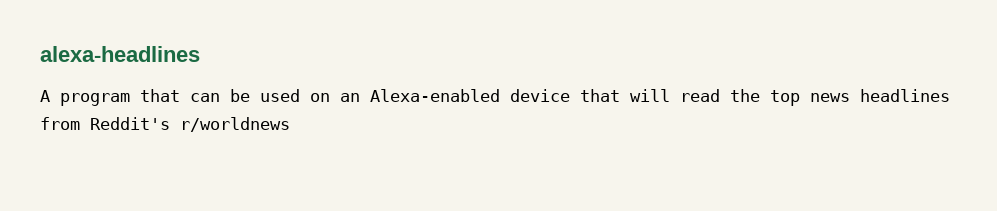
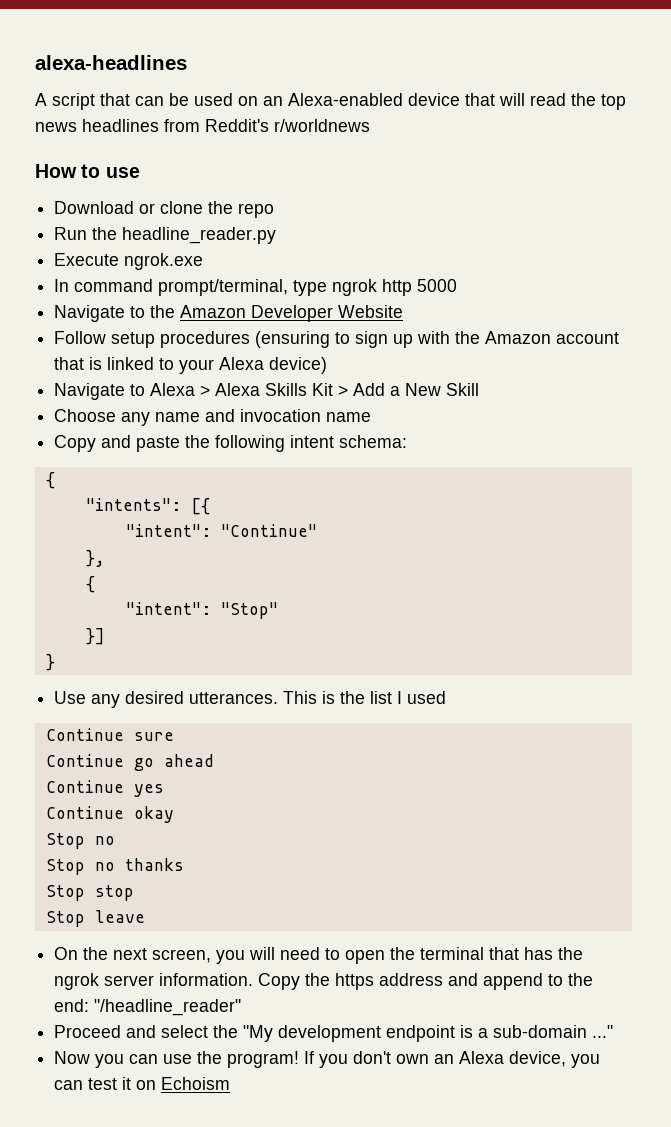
- A program that can be used on an Alexa-enabled device that will read the top news headlines from Reddit's r/worldnews
+ A script that can be used on an Alexa-enabled device that will read the top news headlines from Reddit's r/worldnews
+ How to use
+ Download or clone the repo
+ Run the headline_reader.py
+ Execute ngrok.exe
+ In command prompt/terminal, type ngrok http 5000
+ Navigate to the Amazon Developer Website
+ Follow setup procedures (ensuring to sign up with the Amazon account that is linked to your Alexa device)
+ Navigate to Alexa > Alexa Skills Kit > Add a New Skill
+ Choose any name and invocation name
+ Copy and paste the following intent schema:
+ {
+ "intents": [{
+ "intent": "Continue"
+ },
+ {
+ "intent": "Stop"
+ }]
+ }
+ Use any desired utterances. This is the list I used
+ Continue sure
+ Continue go ahead
+ Continue yes
+ Continue okay
+ Stop no
+ Stop no thanks
+ Stop stop
+ Stop leave
+ On the next screen, you will need to open the terminal that has the ngrok server information. Copy the https address and append to the end: "/headline_reader"
+ Proceed and select the "My development endpoint is a sub-domain ..."
+ Now you can use the program! If you don't own an Alexa device, you can test it on Echoism

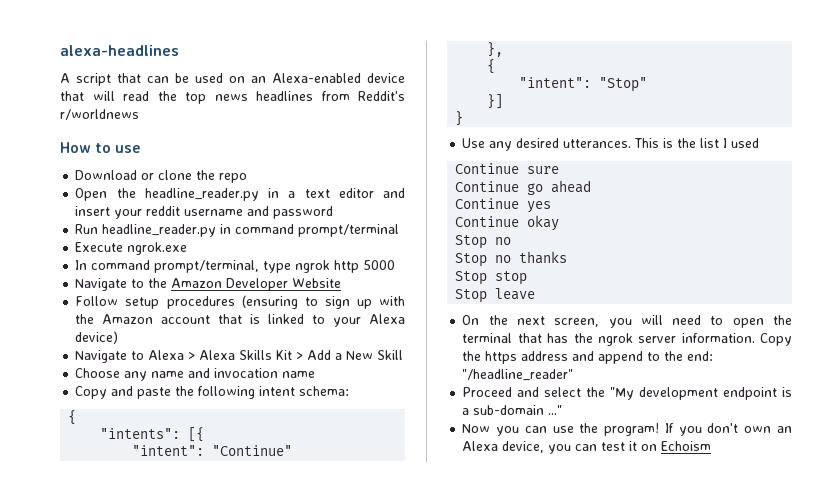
- Run the headline_reader.py
+ Open the headline_reader.py in a text editor and insert your reddit username and password
+ Run headline_reader.py in command prompt/terminal

